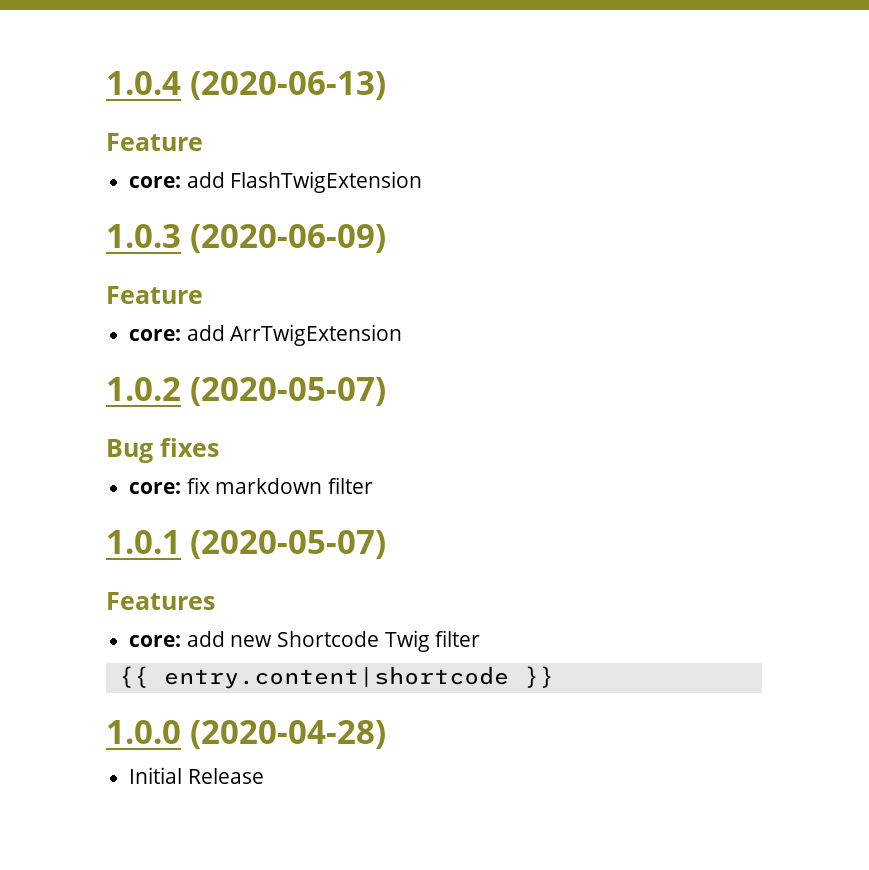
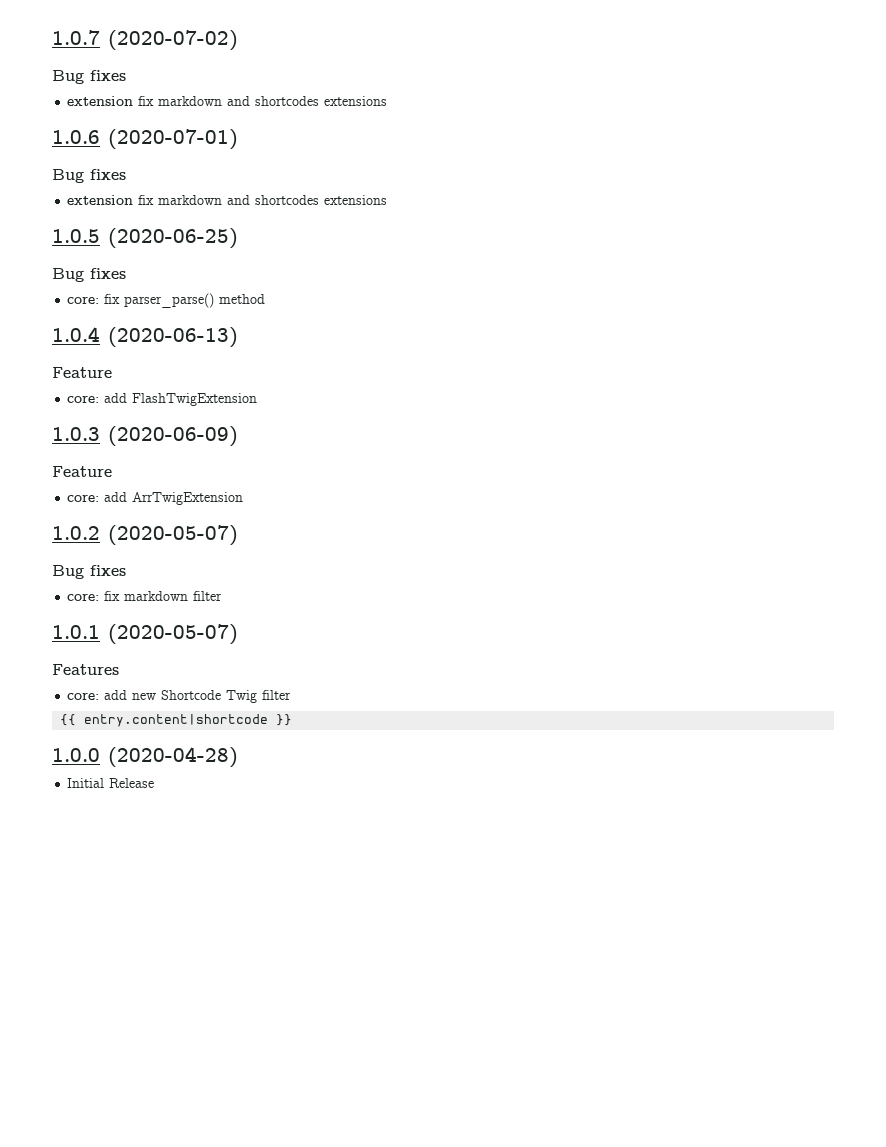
+ 1.0.7 (2020-07-02)
+ Bug fixes
+ extension fix markdown and shortcodes extensions
+ 1.0.6 (2020-07-01)
+ Bug fixes
+ extension fix markdown and shortcodes extensions
+ 1.0.5 (2020-06-25)
+ Bug fixes
+ core: fix parser_parse() method

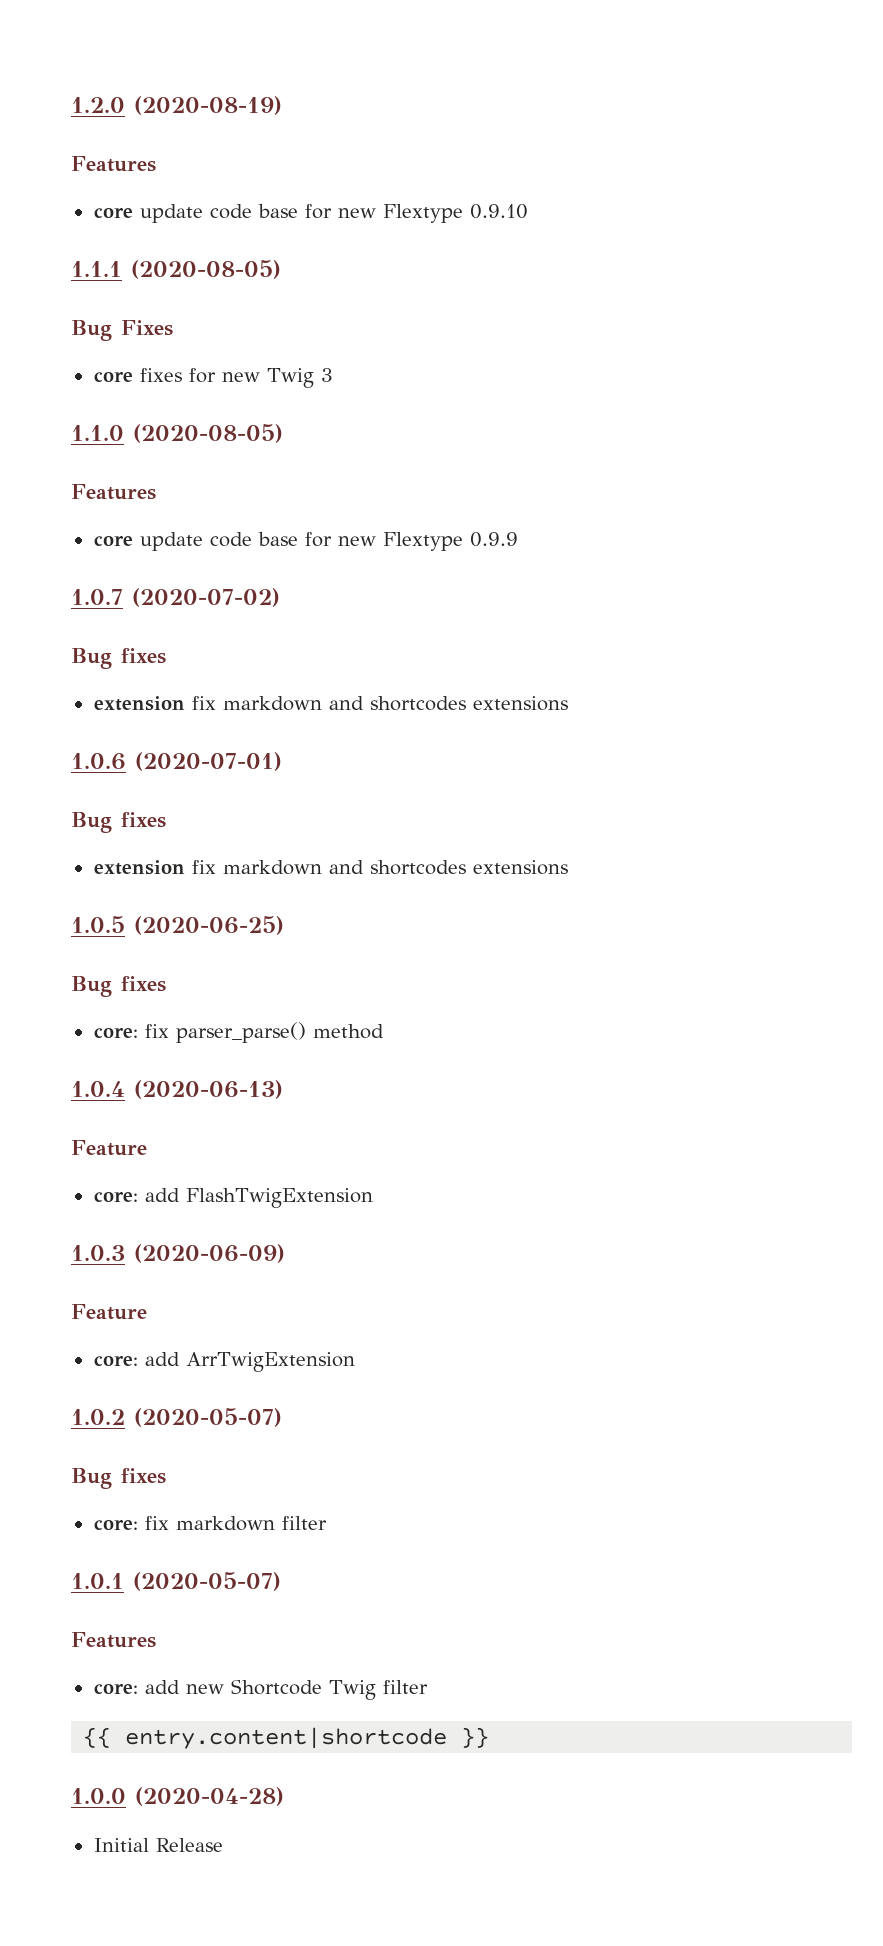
+ 1.2.0 (2020-08-19)
+ Features
+ core update code base for new Flextype 0.9.10
+ 1.1.1 (2020-08-05)
+ Bug Fixes
+ core fixes for new Twig 3
+ 1.1.0 (2020-08-05)
+ Features
+ core update code base for new Flextype 0.9.9

